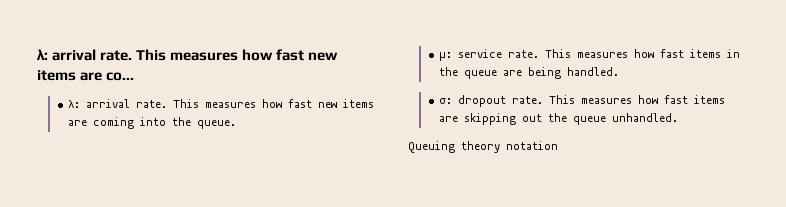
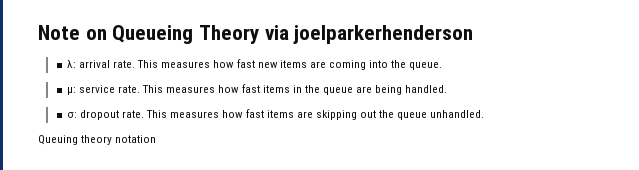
- λ: arrival rate. This measures how fast new items are co...
+ Note on Queueing Theory via joelparkerhenderson

